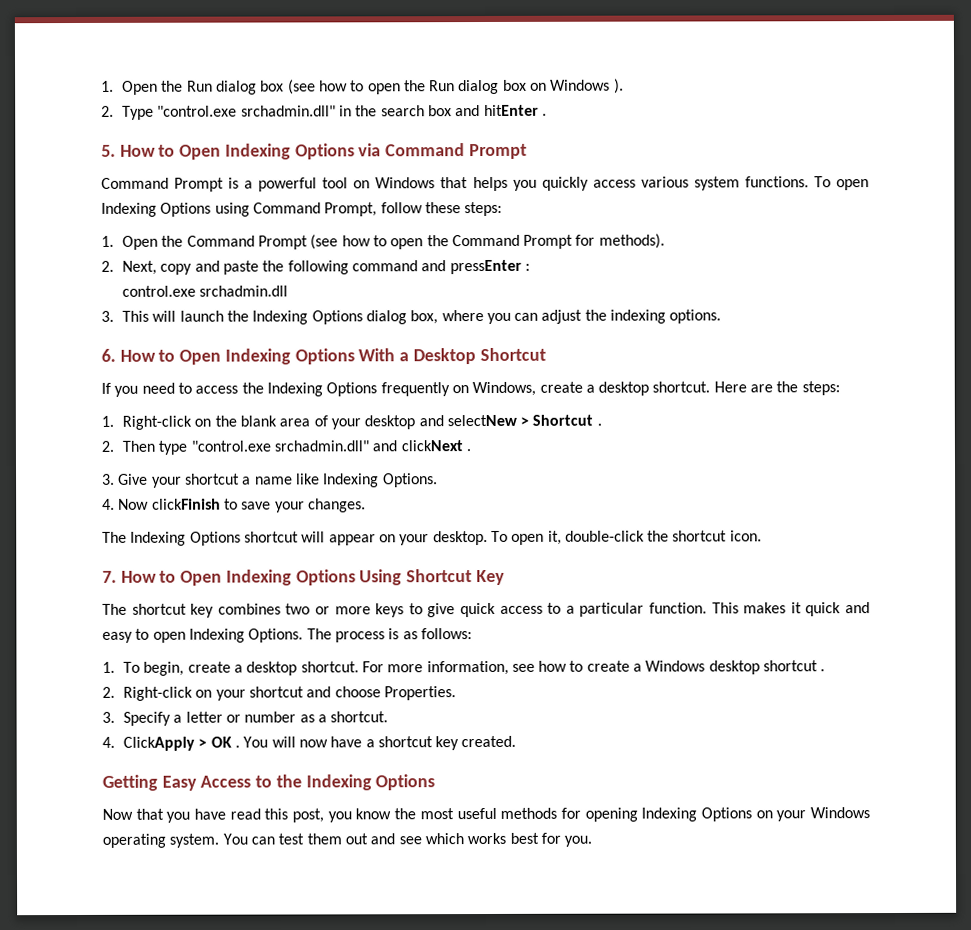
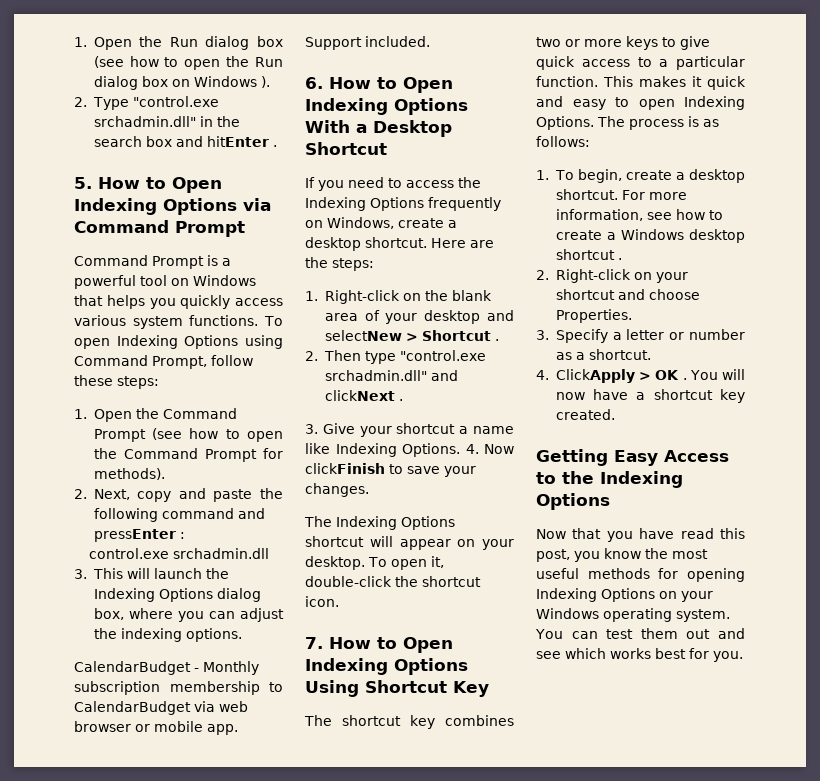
+ CalendarBudget - Monthly subscription membership to CalendarBudget via web browser or mobile app. Support included.
- 3. Give your shortcut a name like Indexing Options.
- 4. Now clickFinish to save your changes.
+ 3. Give your shortcut a name like Indexing Options. 4. Now clickFinish to save your changes.

